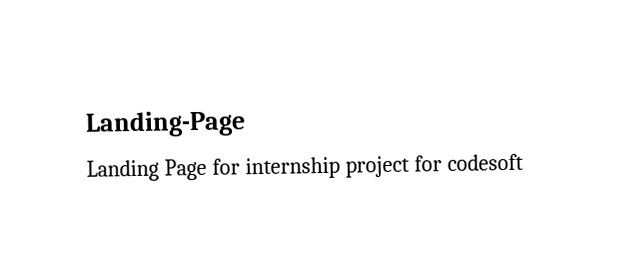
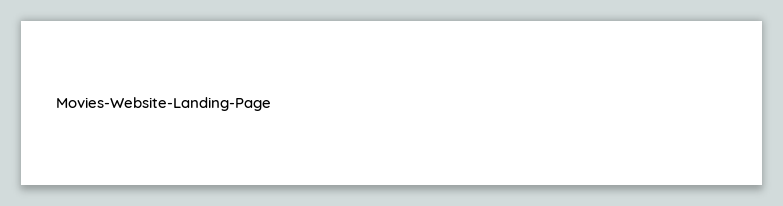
- Landing-Page
- Landing Page for internship project for codesoft
+ Movies-Website-Landing-Page

